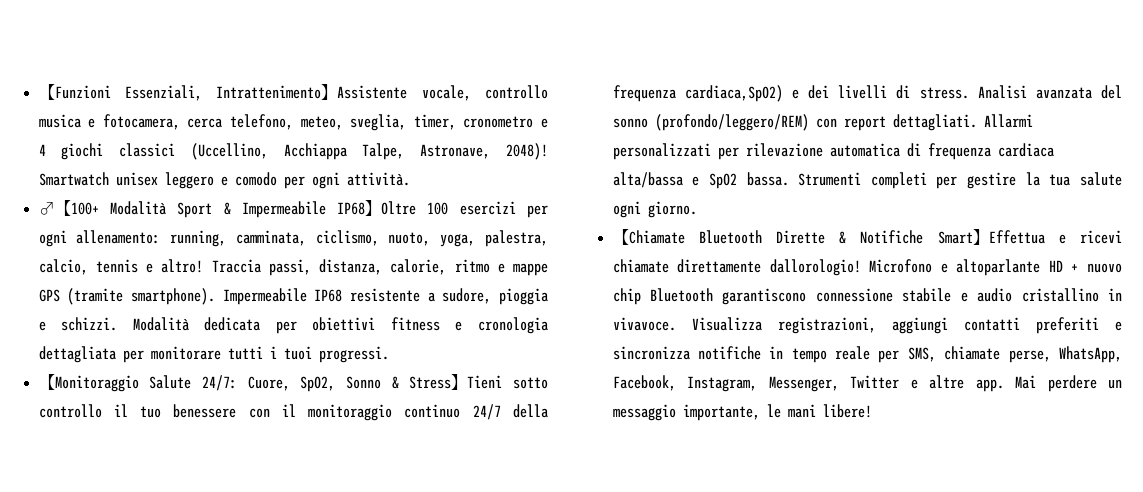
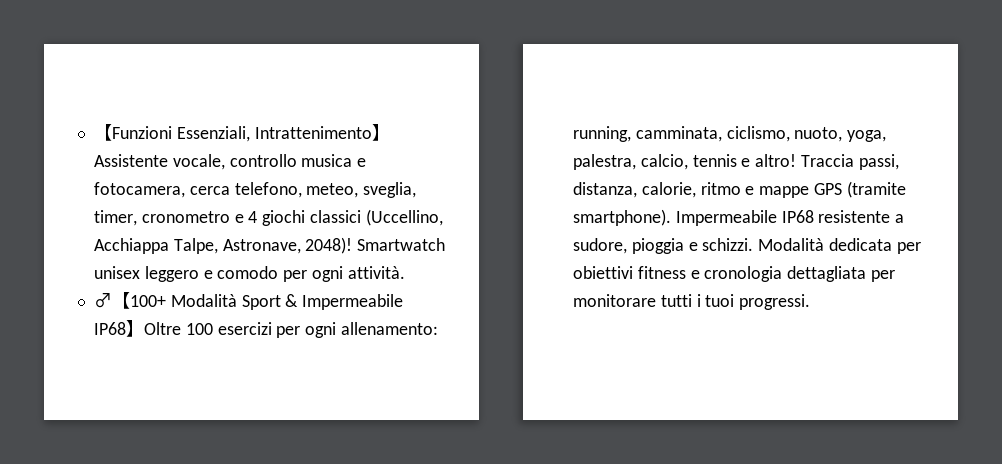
- 【Monitoraggio Salute 24/7: Cuore, SpO2, Sonno & Stress】Tieni sotto controllo il tuo benessere con il monitoraggio continuo 24/7 della frequenza cardiaca,SpO2) e dei livelli di stress. Analisi avanzata del sonno (profondo/leggero/REM) con report dettagliati. Allarmi personalizzati per rilevazione automatica di frequenza cardiaca alta/bassa e SpO2 bassa. Strumenti completi per gestire la tua salute ogni giorno.
- 【Chiamate Bluetooth Dirette & Notifiche Smart】Effettua e ricevi chiamate direttamente dallorologio! Microfono e altoparlante HD + nuovo chip Bluetooth garantiscono connessione stabile e audio cristallino in vivavoce. Visualizza registrazioni, aggiungi contatti preferiti e sincronizza notifiche in tempo reale per SMS, chiamate perse, WhatsApp, Facebook, Instagram, Messenger, Twitter e altre app. Mai perdere un messaggio importante, le mani libere!

